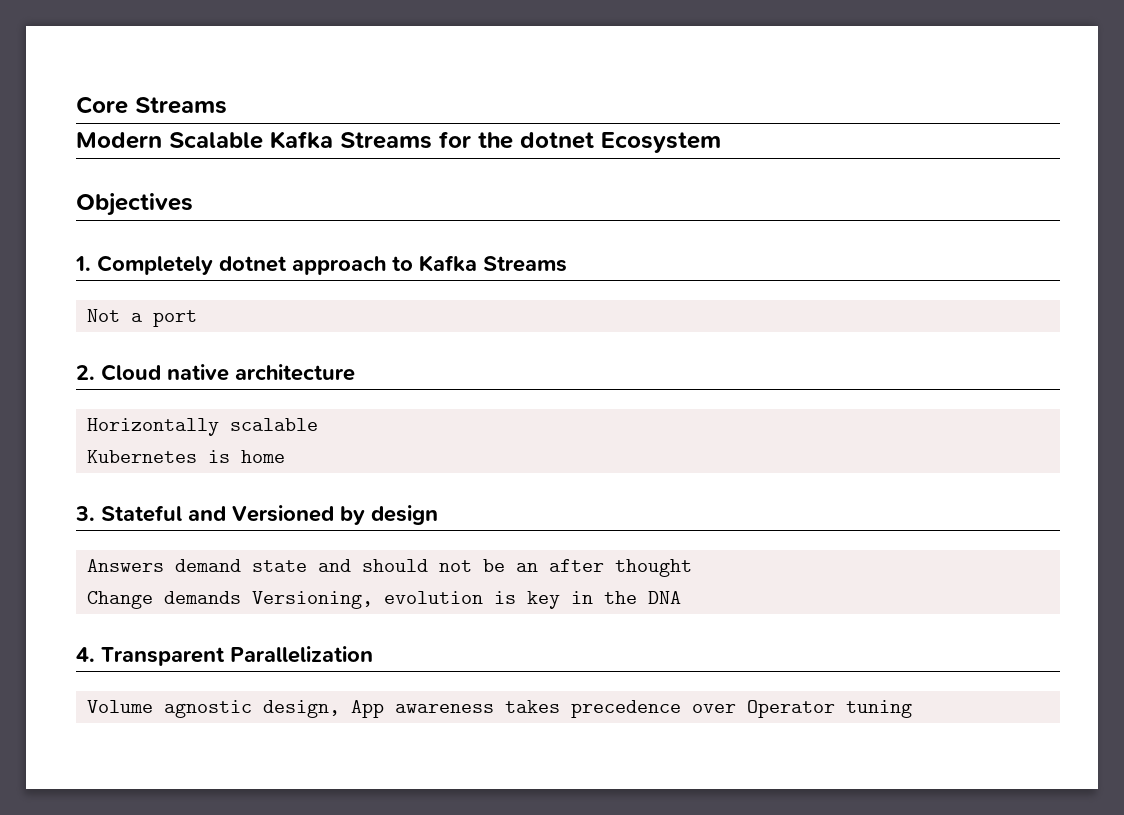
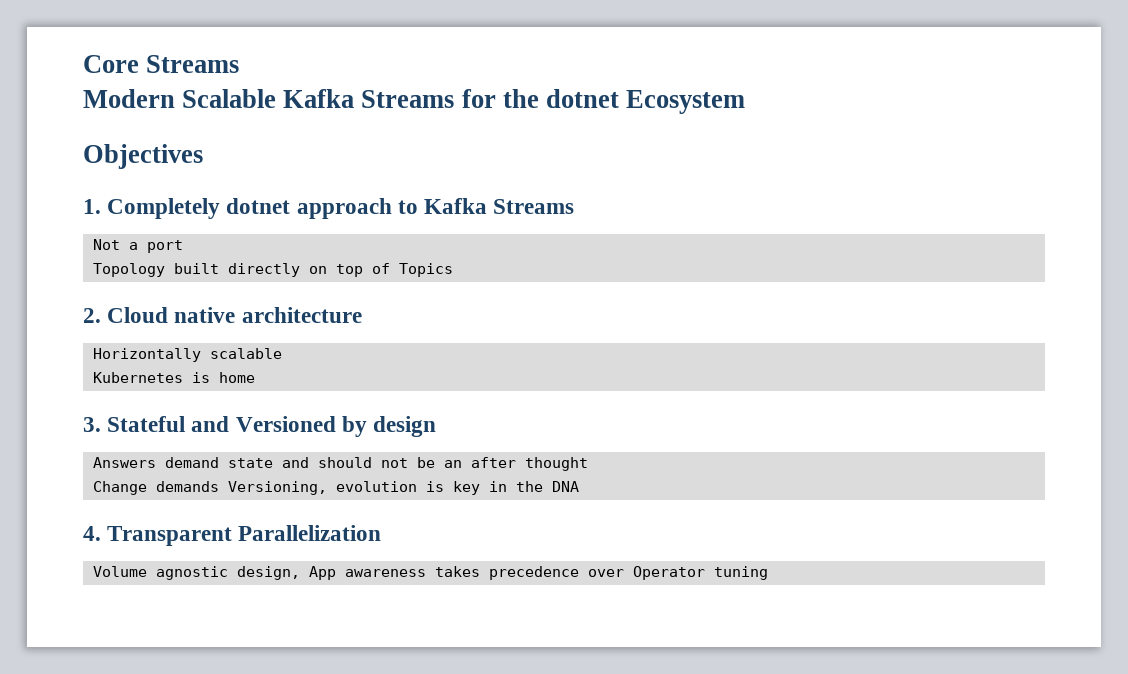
+ Topology built directly on top of Topics

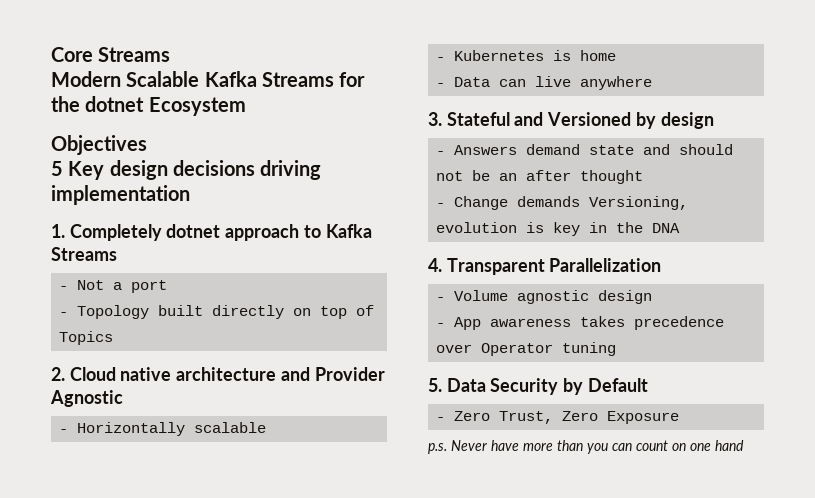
+ 5 Key design decisions driving implementation
- Not a port
+ - Not a port
- Topology built directly on top of Topics
+ - Topology built directly on top of Topics
- 2. Cloud native architecture
- Horizontally scalable
+ 2. Cloud native architecture and Provider Agnostic
+ - Horizontally scalable
- Kubernetes is home
+ - Kubernetes is home
+ - Data can live anywhere
- Answers demand state and should not be an after thought
+ - Answers demand state and should not be an after thought
- Change demands Versioning, evolution is key in the DNA
+ - Change demands Versioning, evolution is key in the DNA
- Volume agnostic design, App awareness takes precedence over Operator tuning
+ - Volume agnostic design
+ - App awareness takes precedence over Operator tuning
+ 5. Data Security by Default
+ - Zero Trust, Zero Exposure
+ p.s. Never have more than you can count on one hand

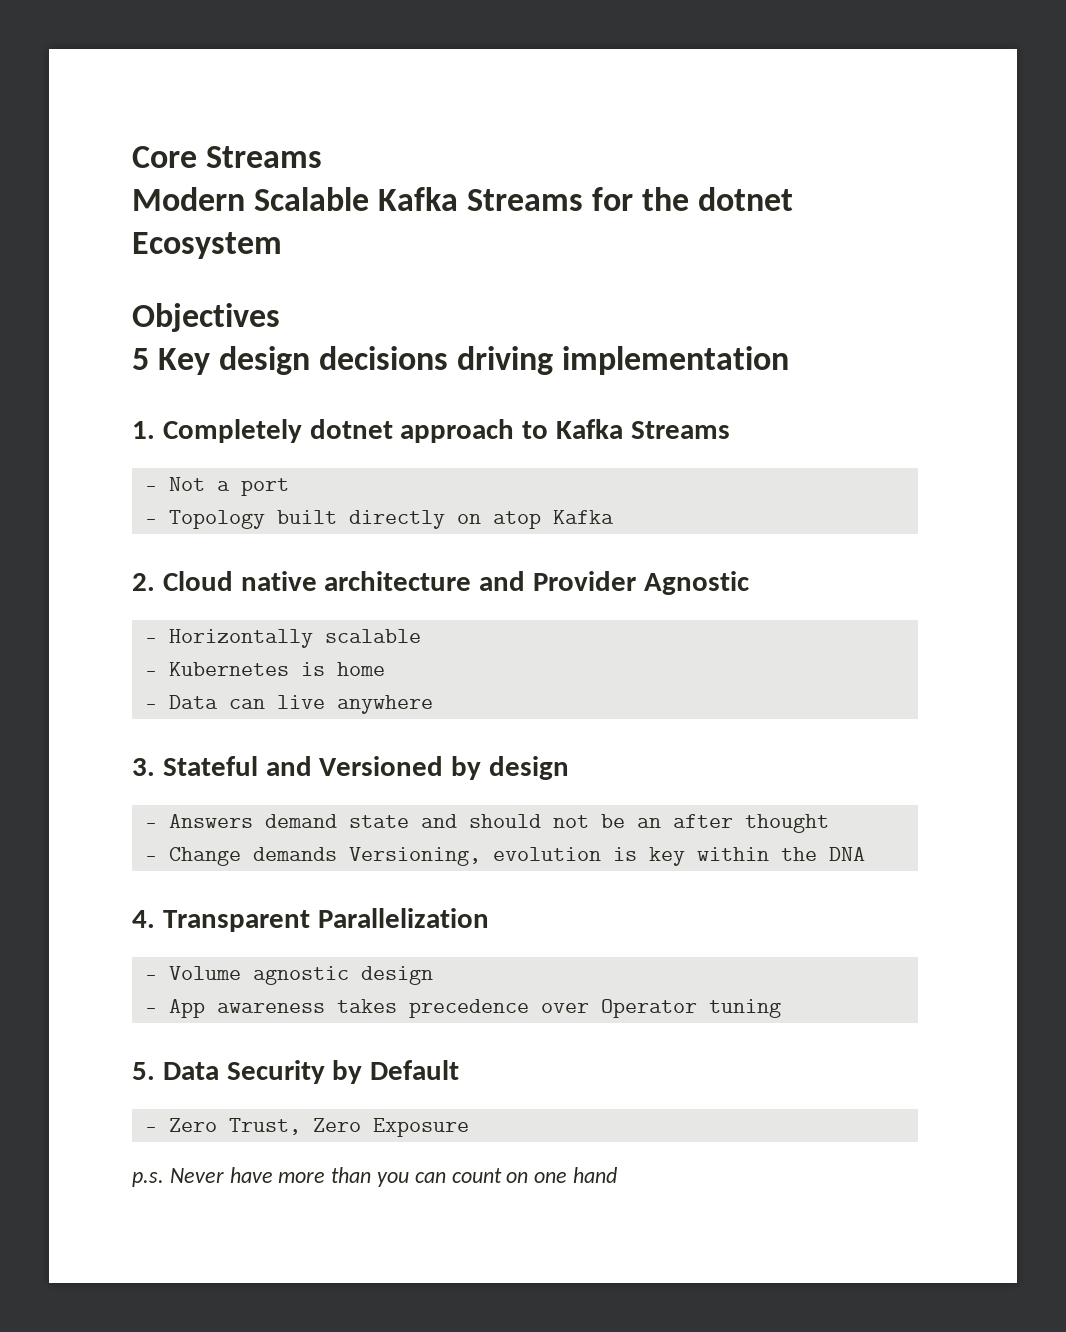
- - Topology built directly on top of Topics
+ - Topology built directly on atop Kafka
- - Change demands Versioning, evolution is key in the DNA
+ - Change demands Versioning, evolution is key within the DNA

